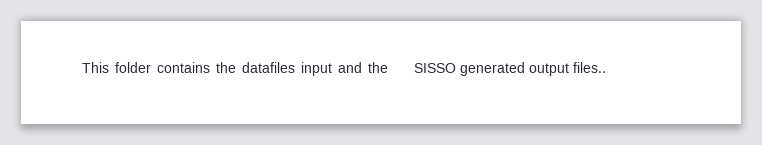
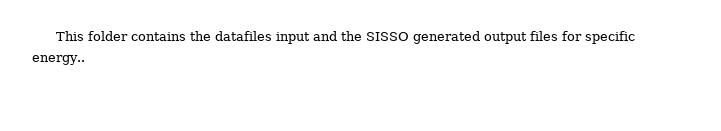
- This folder contains the datafiles input and the SISSO generated output files..
+ This folder contains the datafiles input and the SISSO generated output files for specific energy..

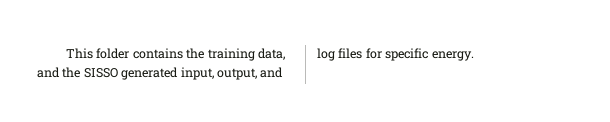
- This folder contains the datafiles input and the SISSO generated output files for specific energy..
+ This folder contains the training data, and the SISSO generated input, output, and log files for specific energy.

